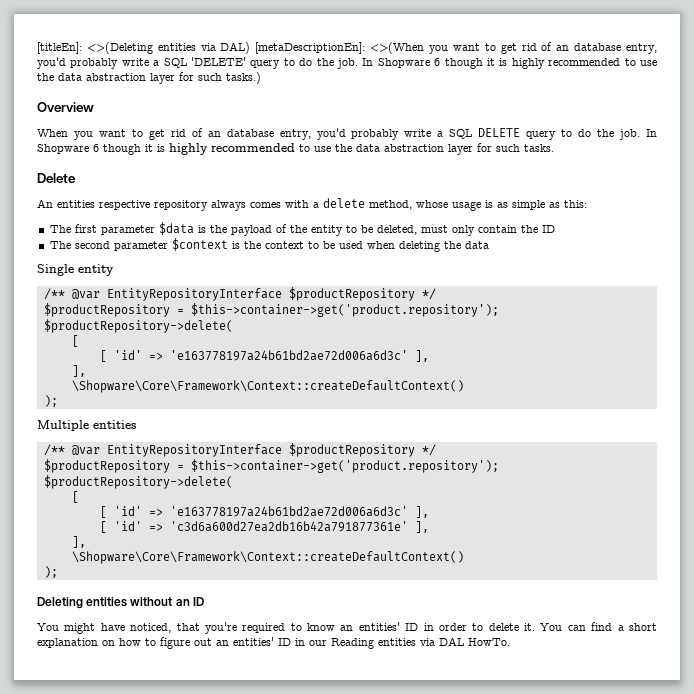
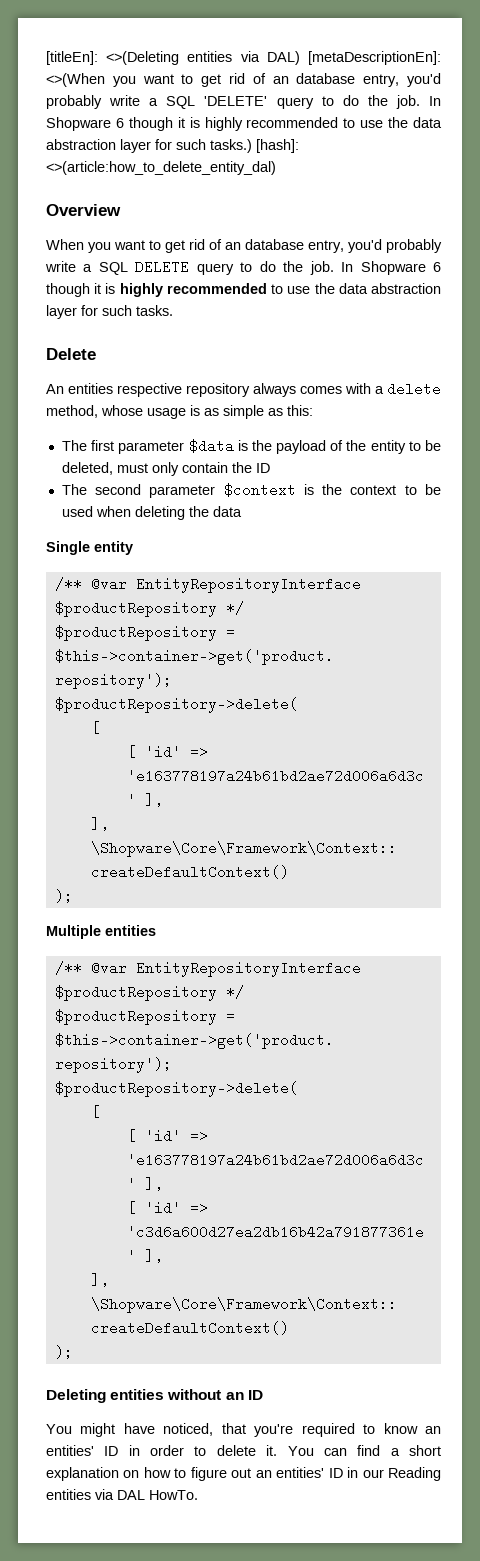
+ [hash]: <>(article:how_to_delete_entity_dal)

